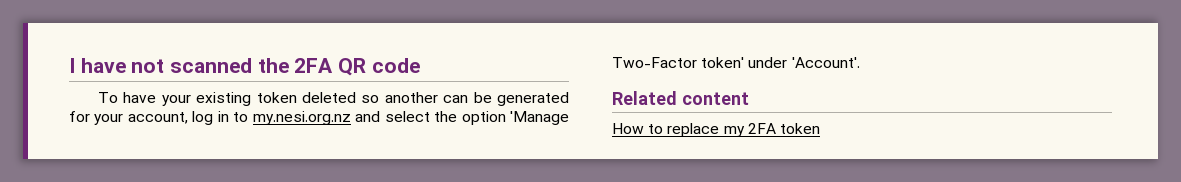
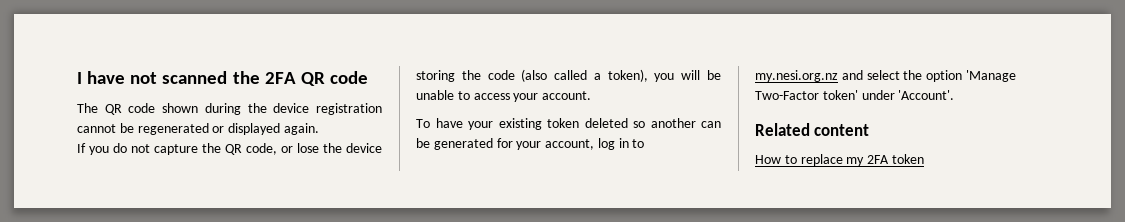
+ The QR code shown during the device registration cannot be regenerated or displayed again.
+ If you do not capture the QR code, or lose the device storing the code (also called a token), you will be unable to access your account.

